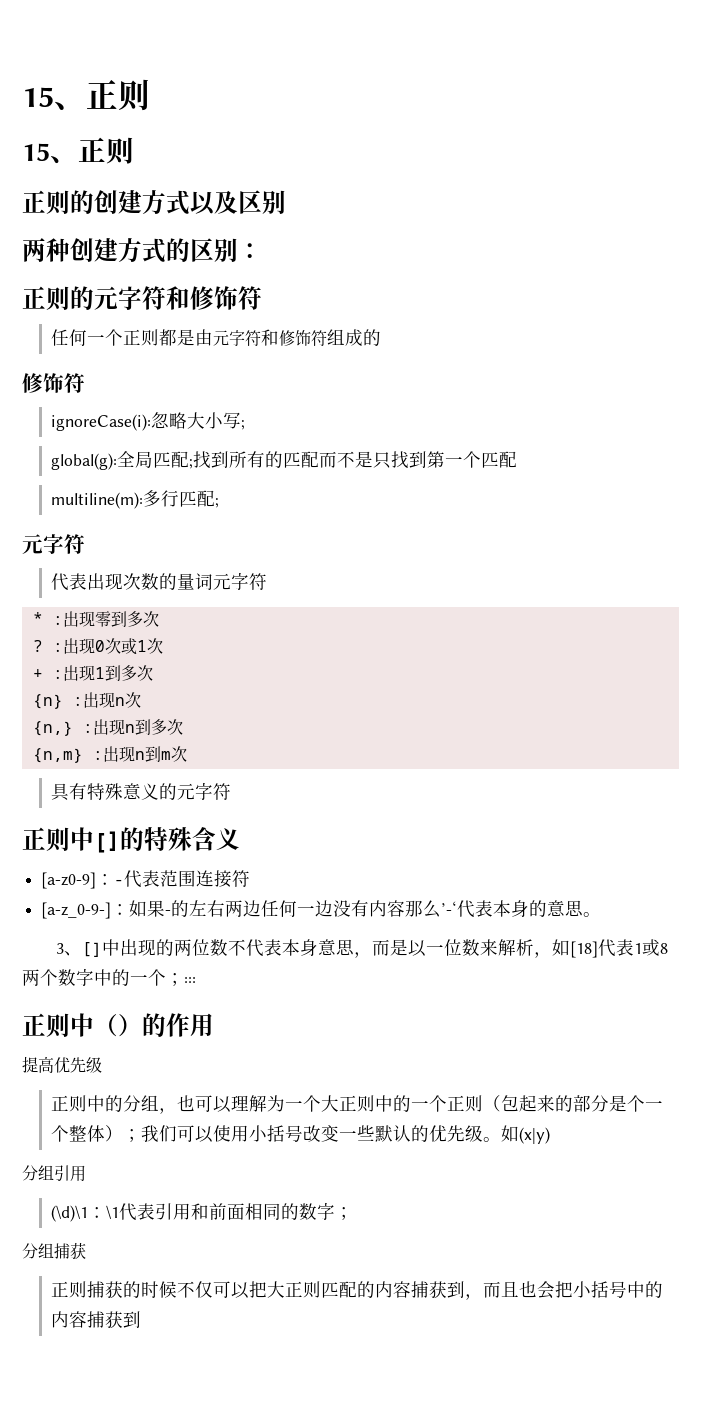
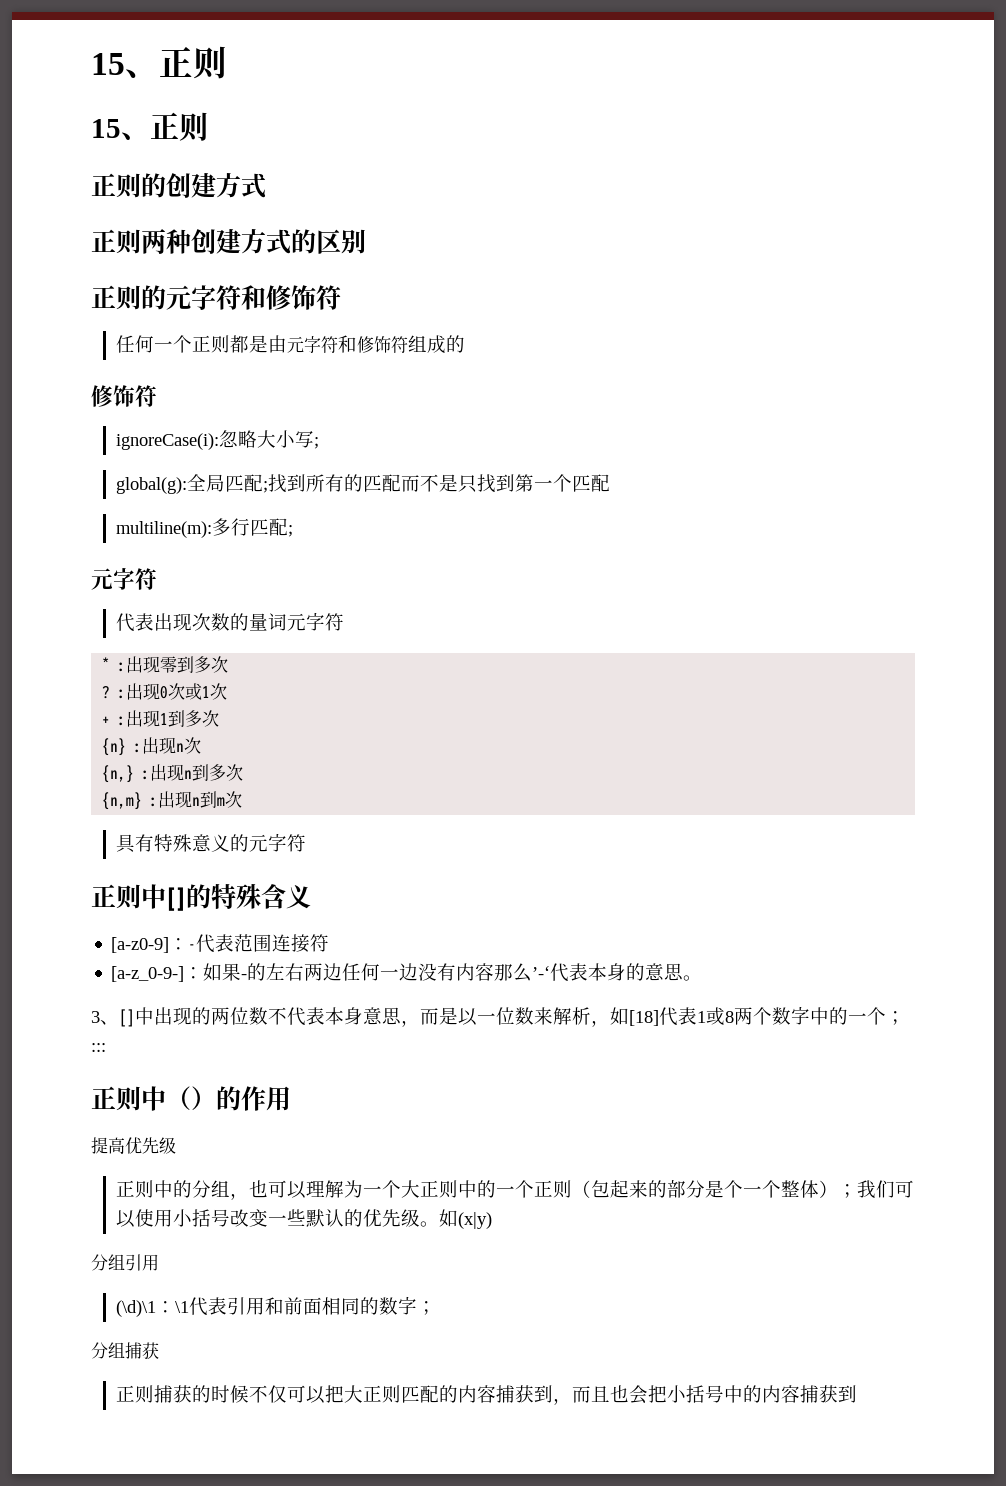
- 正则的创建方式以及区别
- 两种创建方式的区别：
+ 正则的创建方式
+ 正则两种创建方式的区别

